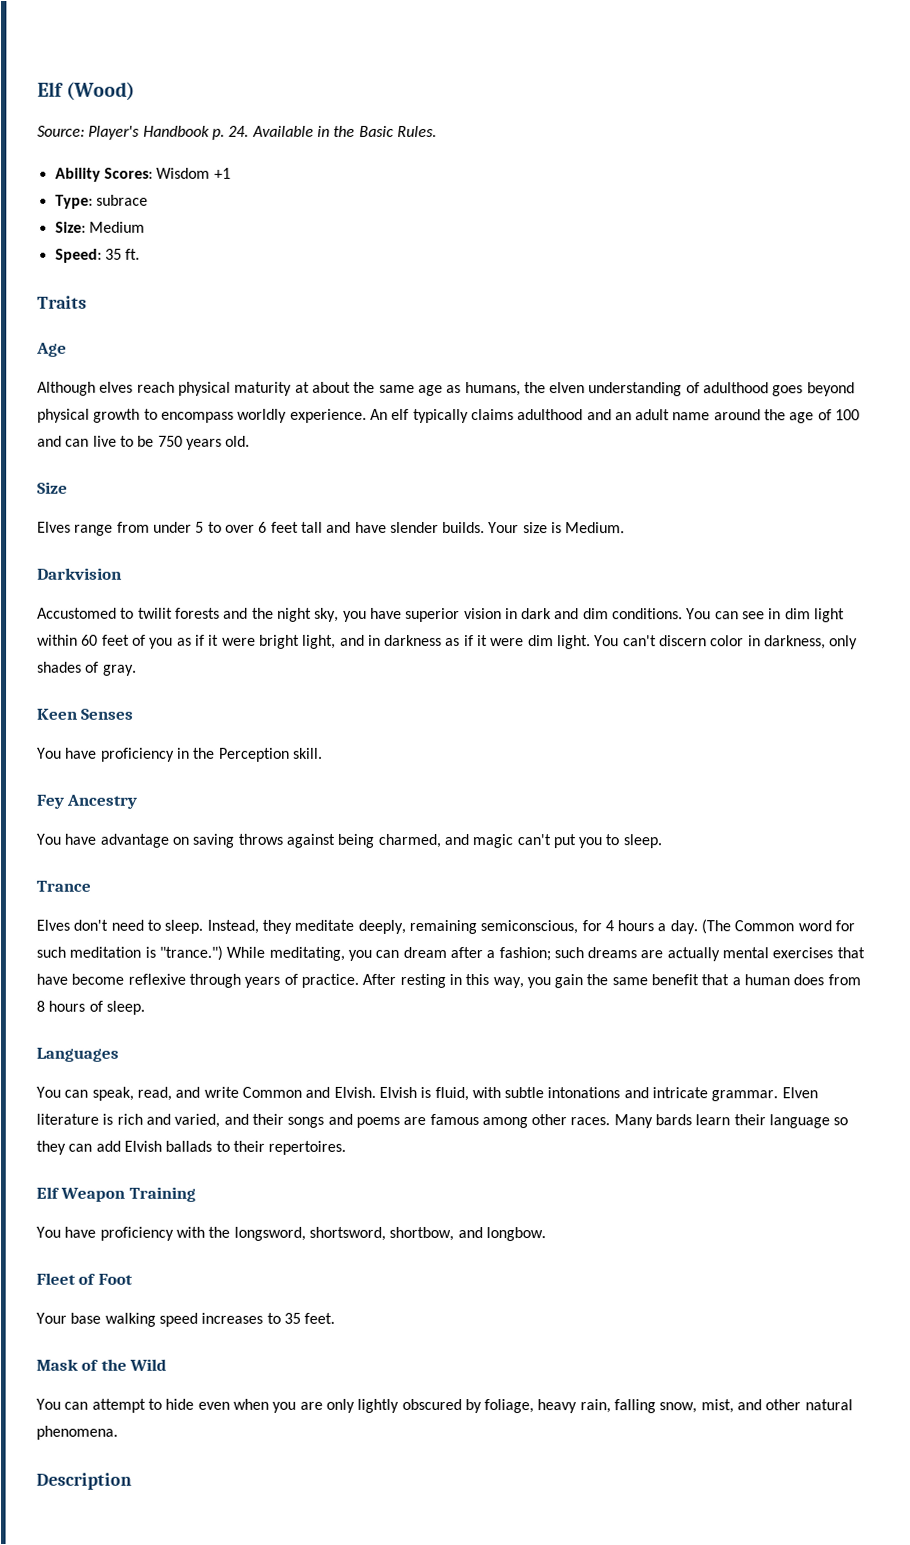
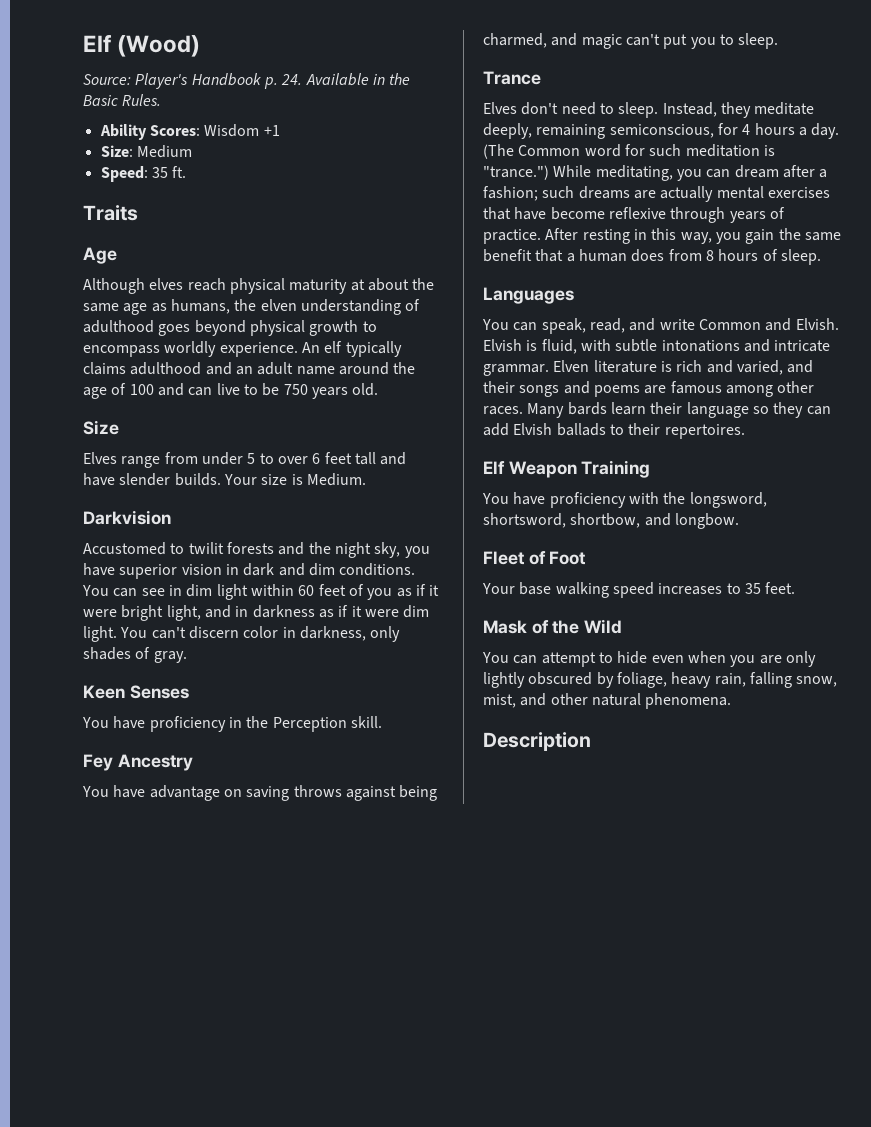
- Type: subrace

